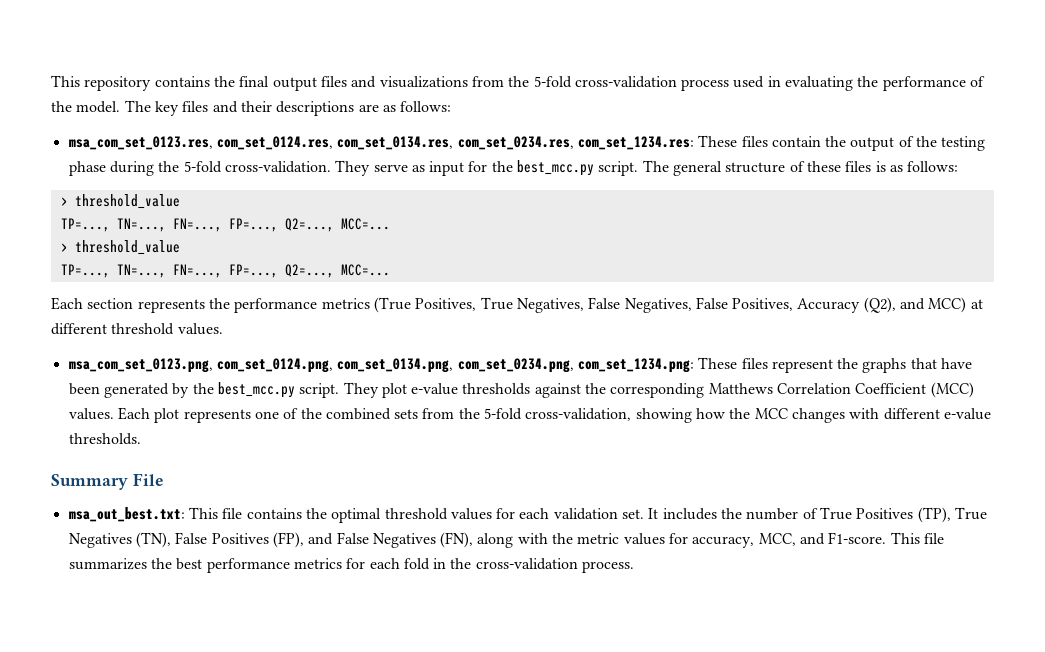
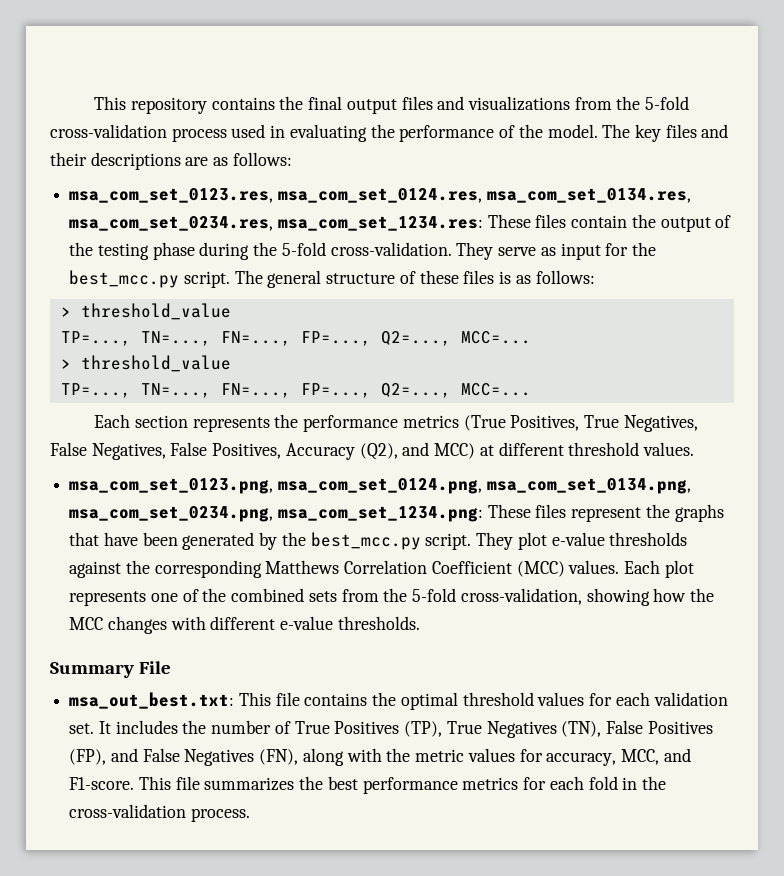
- msa_com_set_0123.res, com_set_0124.res, com_set_0134.res, com_set_0234.res, com_set_1234.res: These files contain the output of the testing phase during the 5-fold cross-validation.
+ msa_com_set_0123.res, msa_com_set_0124.res, msa_com_set_0134.res, msa_com_set_0234.res, msa_com_set_1234.res: These files contain the output of the testing phase during the 5-fold cross-validation.
- msa_com_set_0123.png, com_set_0124.png, com_set_0134.png, com_set_0234.png, com_set_1234.png: These files represent the graphs that have been generated by the best_mcc.py script.
+ msa_com_set_0123.png, msa_com_set_0124.png, msa_com_set_0134.png, msa_com_set_0234.png, msa_com_set_1234.png: These files represent the graphs that have been generated by the best_mcc.py script.

